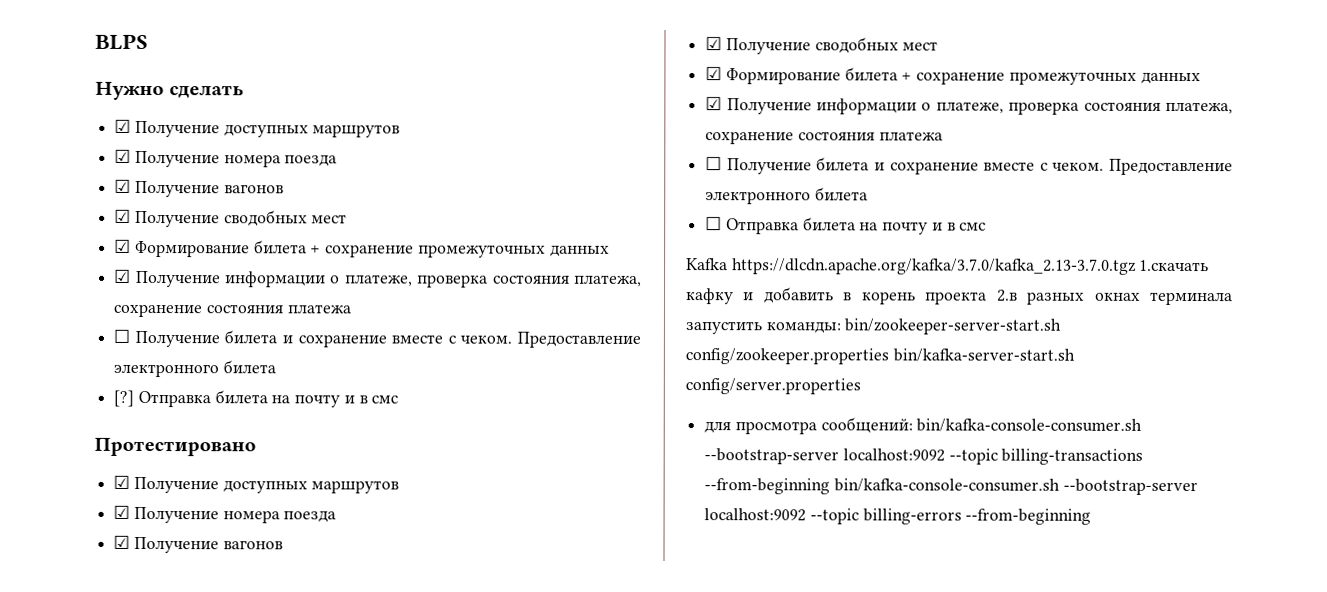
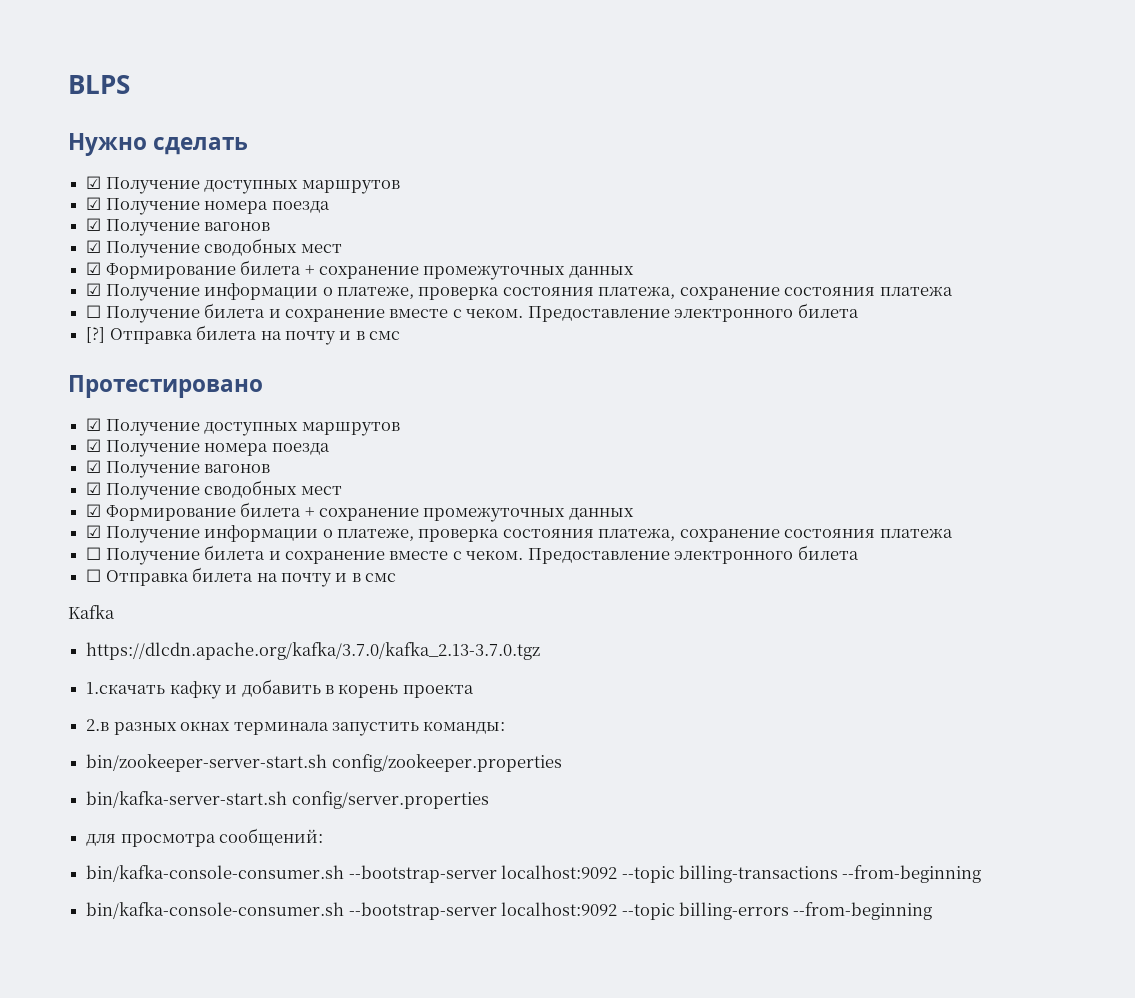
- Kafka https://dlcdn.apache.org/kafka/3.7.0/kafka_2.13-3.7.0.tgz 1.скачать кафку и добавить в корень проекта 2.в разных окнах терминала запустить команды: bin/zookeeper-server-start.sh config/zookeeper.properties bin/kafka-server-start.sh config/server.properties
+ Kafka
+ https://dlcdn.apache.org/kafka/3.7.0/kafka_2.13-3.7.0.tgz
+ 1.скачать кафку и добавить в корень проекта
+ 2.в разных окнах терминала запустить команды:
+ bin/zookeeper-server-start.sh config/zookeeper.properties
+ bin/kafka-server-start.sh config/server.properties
- для просмотра сообщений: bin/kafka-console-consumer.sh --bootstrap-server localhost:9092 --topic billing-transactions --from-beginning bin/kafka-console-consumer.sh --bootstrap-server localhost:9092 --topic billing-errors --from-beginning
+ для просмотра сообщений:
+ bin/kafka-console-consumer.sh --bootstrap-server localhost:9092 --topic billing-transactions --from-beginning
+ bin/kafka-console-consumer.sh --bootstrap-server localhost:9092 --topic billing-errors --from-beginning

